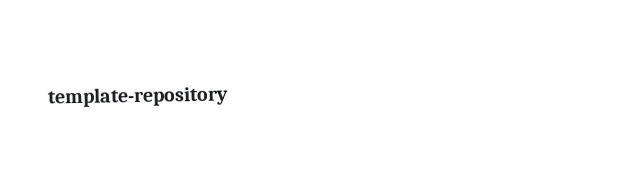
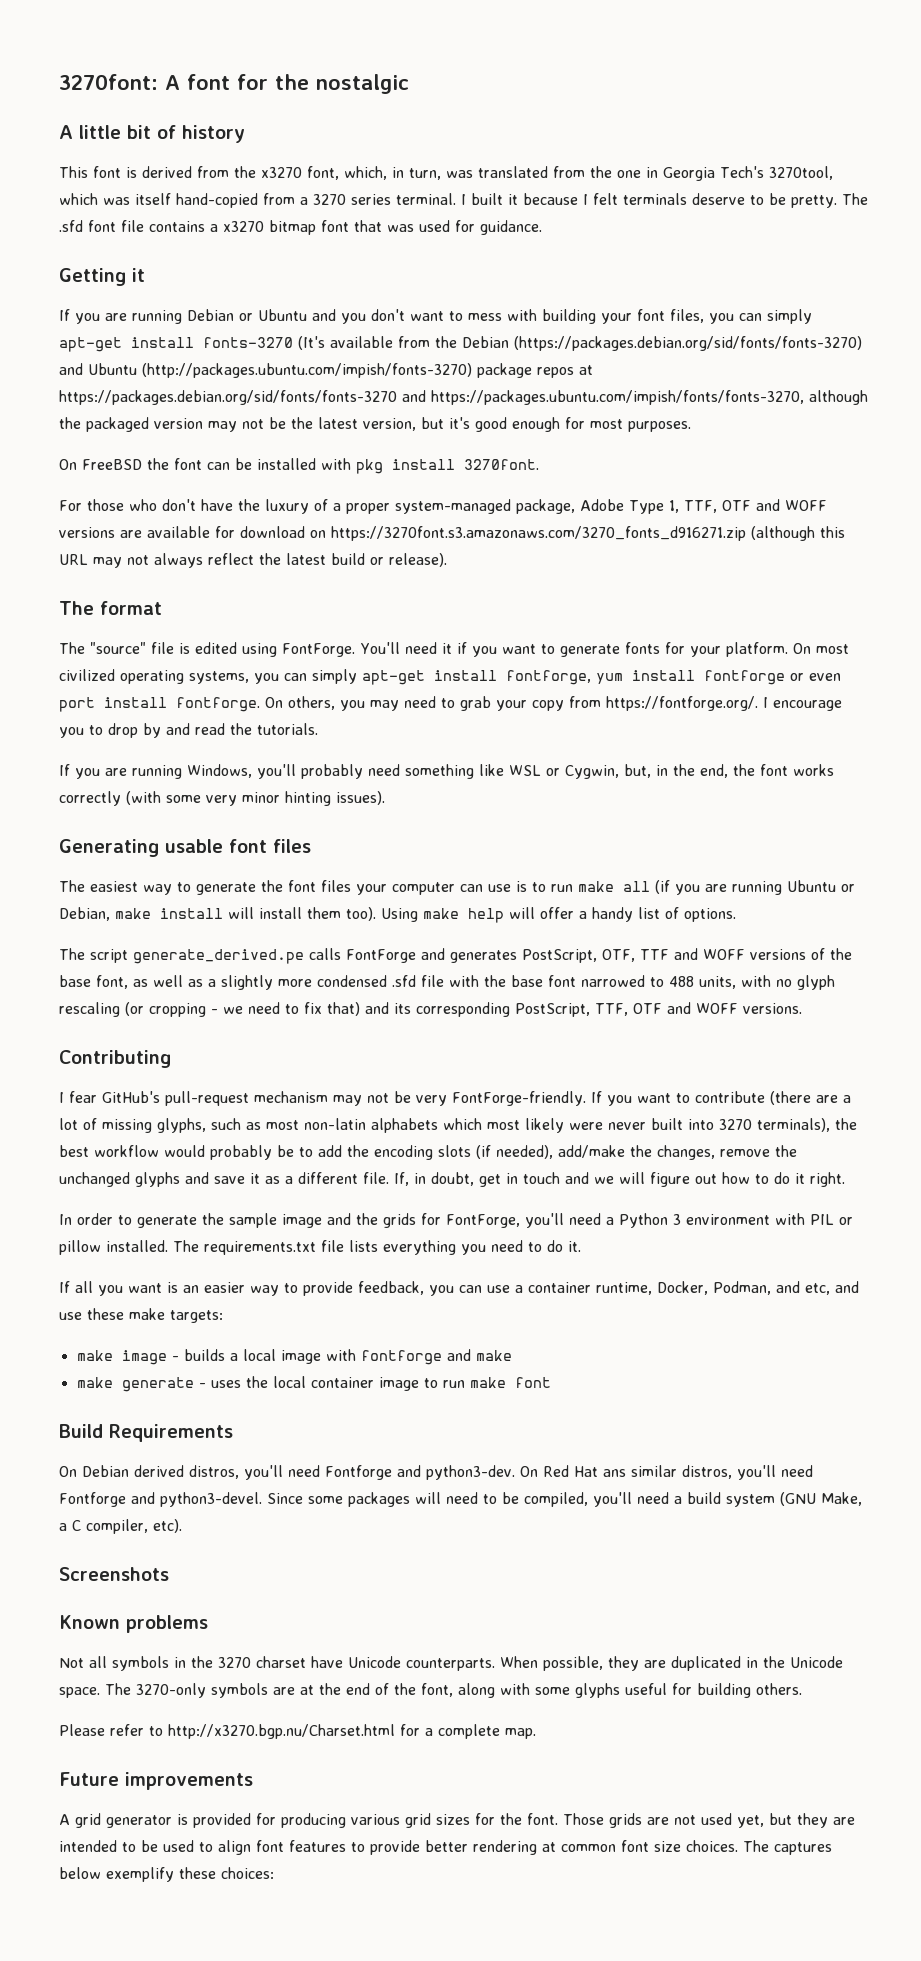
- template-repository
+ 3270font: A font for the nostalgic
+ A little bit of history
+ This font is derived from the x3270 font, which, in turn, was translated from the one in Georgia Tech's 3270tool, which was itself hand-copied from a 3270 series terminal. I built it because I felt terminals deserve to be pretty. The .sfd font file contains a x3270 bitmap font that was used for guidance.
+ Getting it
+ If you are running Debian or Ubuntu and you don't want to mess with building your font files, you can simply apt-get install fonts-3270 (It's available from the Debian (https://packages.debian.org/sid/fonts/fonts-3270) and Ubuntu (http://packages.ubuntu.com/impish/fonts-3270) package repos at https://packages.debian.org/sid/fonts/fonts-3270 and https://packages.ubuntu.com/impish/fonts/fonts-3270, although the packaged version may not be the latest version, but it's good enough for most purposes.
+ On FreeBSD the font can be installed with pkg install 3270font.
+ For those who don't have the luxury of a proper system-managed package, Adobe Type 1, TTF, OTF and WOFF versions are available for download on https://3270font.s3.amazonaws.com/3270_fonts_d916271.zip (although this URL may not always reflect the latest build or release).
+ The format
+ The "source" file is edited using FontForge. You'll need it if you want to generate fonts for your platform. On most civilized operating systems, you can simply apt-get install fontforge, yum install fontforge or even port install fontforge. On others, you may need to grab your copy from https://fontforge.org/. I encourage you to drop by and read the tutorials.
+ If you are running Windows, you'll probably need something like WSL or Cygwin, but, in the end, the font works correctly (with some very minor hinting issues).
+ Generating usable font files
+ The easiest way to generate the font files your computer can use is to run make all (if you are running Ubuntu or Debian, make install will install them too). Using make help will offer a handy list of options.
+ The script generate_derived.pe calls FontForge and generates PostScript, OTF, TTF and WOFF versions of the base font, as well as a slightly more condensed .sfd file with the base font narrowed to 488 units, with no glyph rescaling (or cropping - we need to fix that) and its corresponding PostScript, TTF, OTF and WOFF versions.
+ Contributing
+ I fear GitHub's pull-request mechanism may not be very FontForge-friendly. If you want to contribute (there are a lot of missing glyphs, such as most non-latin alphabets which most likely were never built into 3270 terminals), the best workflow would probably be to add the encoding slots (if needed), add/make the changes, remove the unchanged glyphs and save it as a different file. If, in doubt, get in touch and we will figure out how to do it right.
+ In order to generate the sample image and the grids for FontForge, you'll need a Python 3 environment with PIL or pillow installed. The requirements.txt file lists everything you need to do it.
+ If all you want is an easier way to provide feedback, you can use a container runtime, Docker, Podman, and etc, and use these make targets:
+ make image - builds a local image with fontforge and make
+ make generate - uses the local container image to run make font
+ Build Requirements
+ On Debian derived distros, you'll need Fontforge and python3-dev. On Red Hat ans similar distros, you'll need Fontforge and python3-devel. Since some packages will need to be compiled, you'll need a build system (GNU Make, a C compiler, etc).
+ Screenshots
+ Known problems
+ Not all symbols in the 3270 charset have Unicode counterparts. When possible, they are duplicated in the Unicode space. The 3270-only symbols are at the end of the font, along with some glyphs useful for building others.
+ Please refer to http://x3270.bgp.nu/Charset.html for a complete map.
+ Future improvements
+ A grid generator is provided for producing various grid sizes for the font. Those grids are not used yet, but they are intended to be used to align font features to provide better rendering at common font size choices. The captures below exemplify these choices:

